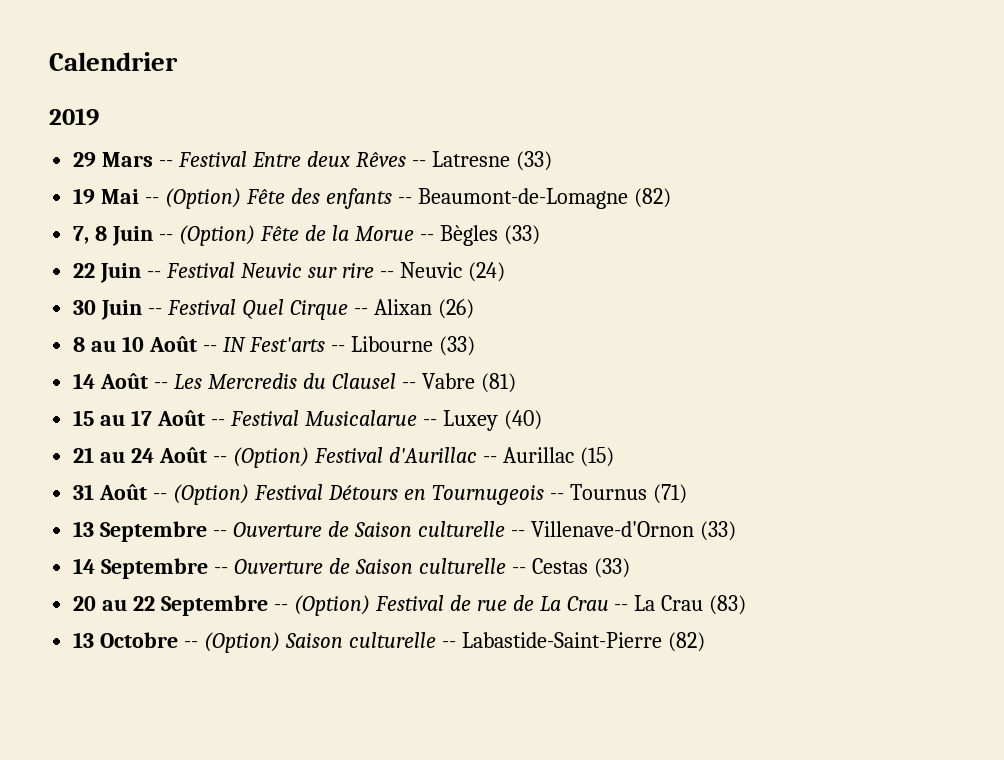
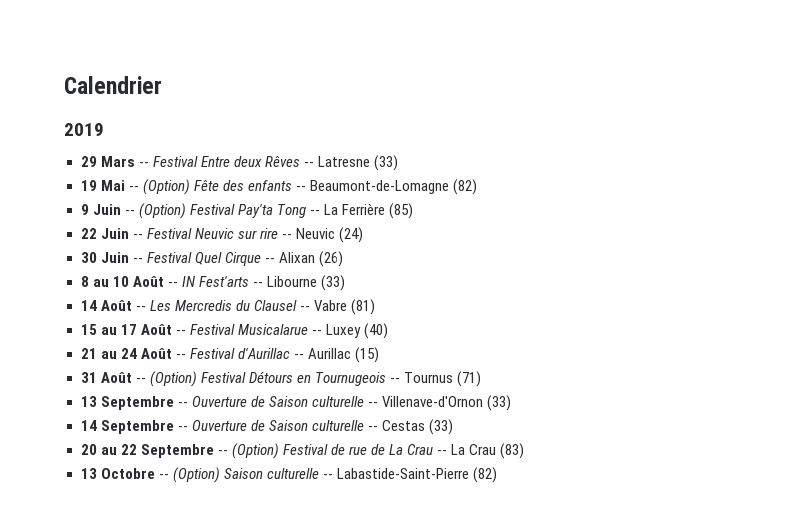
- 7, 8 Juin -- (Option) Fête de la Morue -- Bègles (33)
+ 9 Juin -- (Option) Festival Pay'ta Tong -- La Ferrière (85)
- 21 au 24 Août -- (Option) Festival d'Aurillac -- Aurillac (15)
+ 21 au 24 Août -- Festival d'Aurillac -- Aurillac (15)

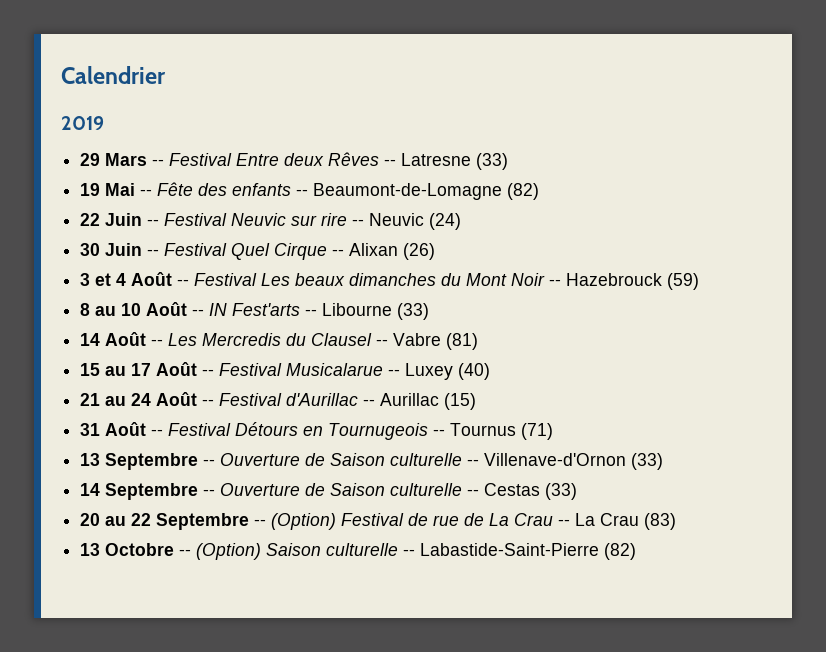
- 19 Mai -- (Option) Fête des enfants -- Beaumont-de-Lomagne (82)
+ 19 Mai -- Fête des enfants -- Beaumont-de-Lomagne (82)
- 9 Juin -- (Option) Festival Pay'ta Tong -- La Ferrière (85)
+ 3 et 4 Août -- Festival Les beaux dimanches du Mont Noir -- Hazebrouck (59)
- 31 Août -- (Option) Festival Détours en Tournugeois -- Tournus (71)
+ 31 Août -- Festival Détours en Tournugeois -- Tournus (71)

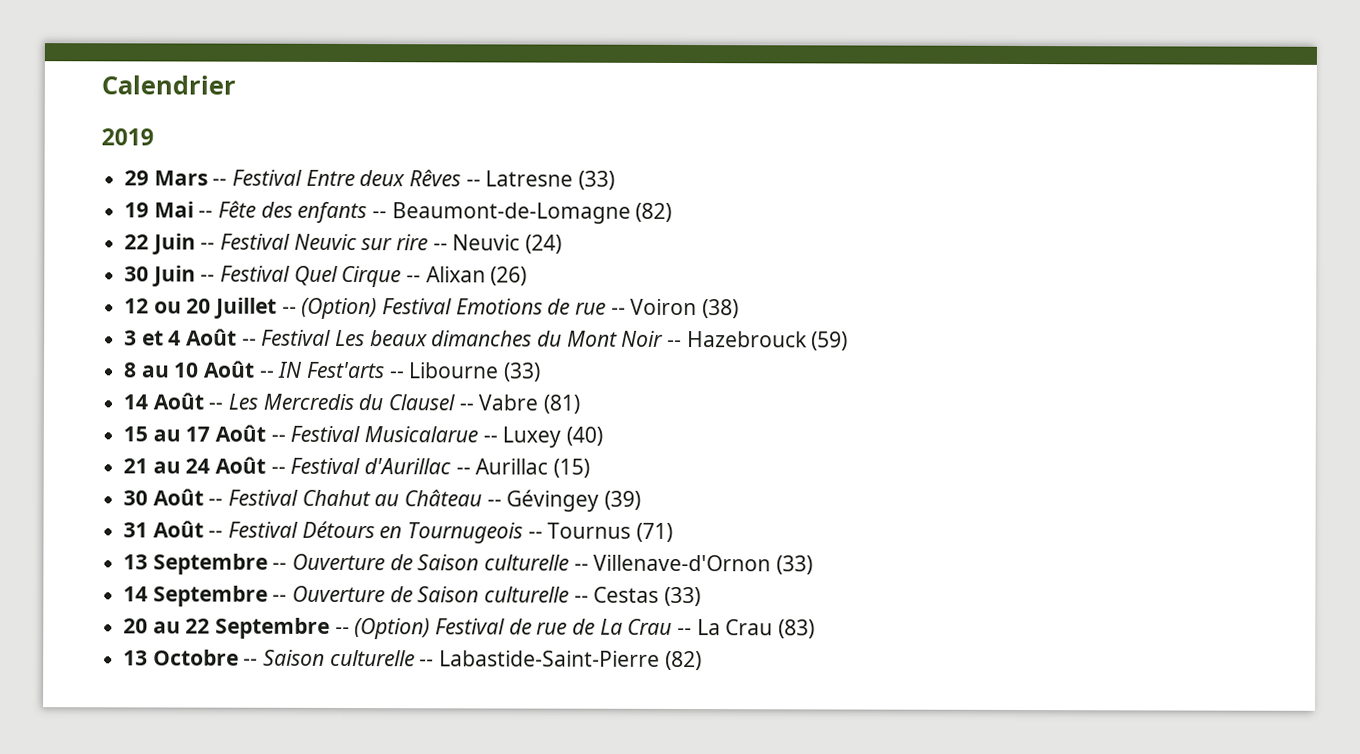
+ 12 ou 20 Juillet -- (Option) Festival Emotions de rue -- Voiron (38)
+ 30 Août -- Festival Chahut au Château -- Gévingey (39)
- 13 Octobre -- (Option) Saison culturelle -- Labastide-Saint-Pierre (82)
+ 13 Octobre -- Saison culturelle -- Labastide-Saint-Pierre (82)

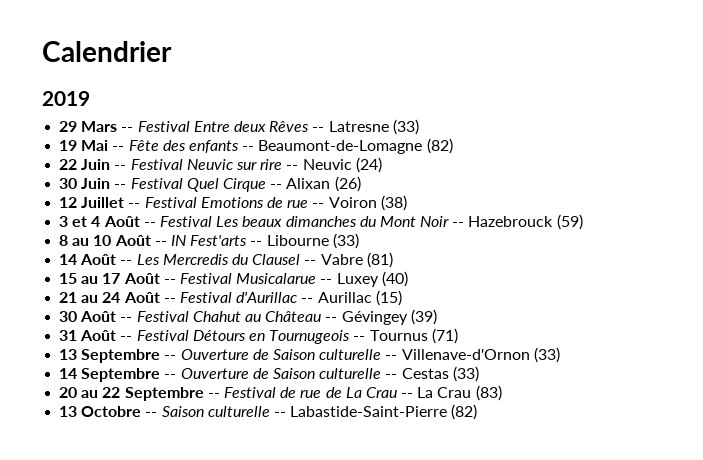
- 12 ou 20 Juillet -- (Option) Festival Emotions de rue -- Voiron (38)
+ 12 Juillet -- Festival Emotions de rue -- Voiron (38)
- 20 au 22 Septembre -- (Option) Festival de rue de La Crau -- La Crau (83)
+ 20 au 22 Septembre -- Festival de rue de La Crau -- La Crau (83)

